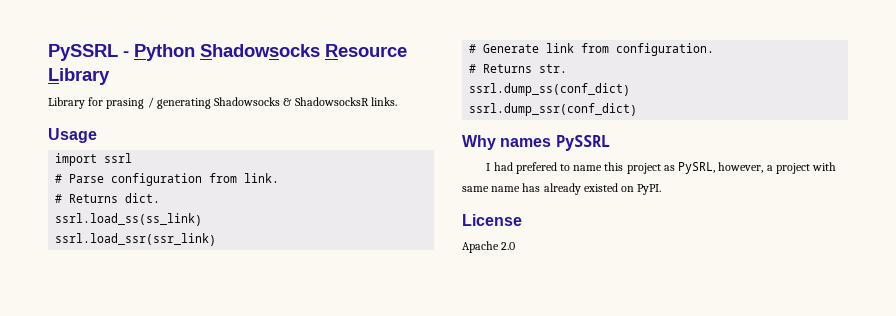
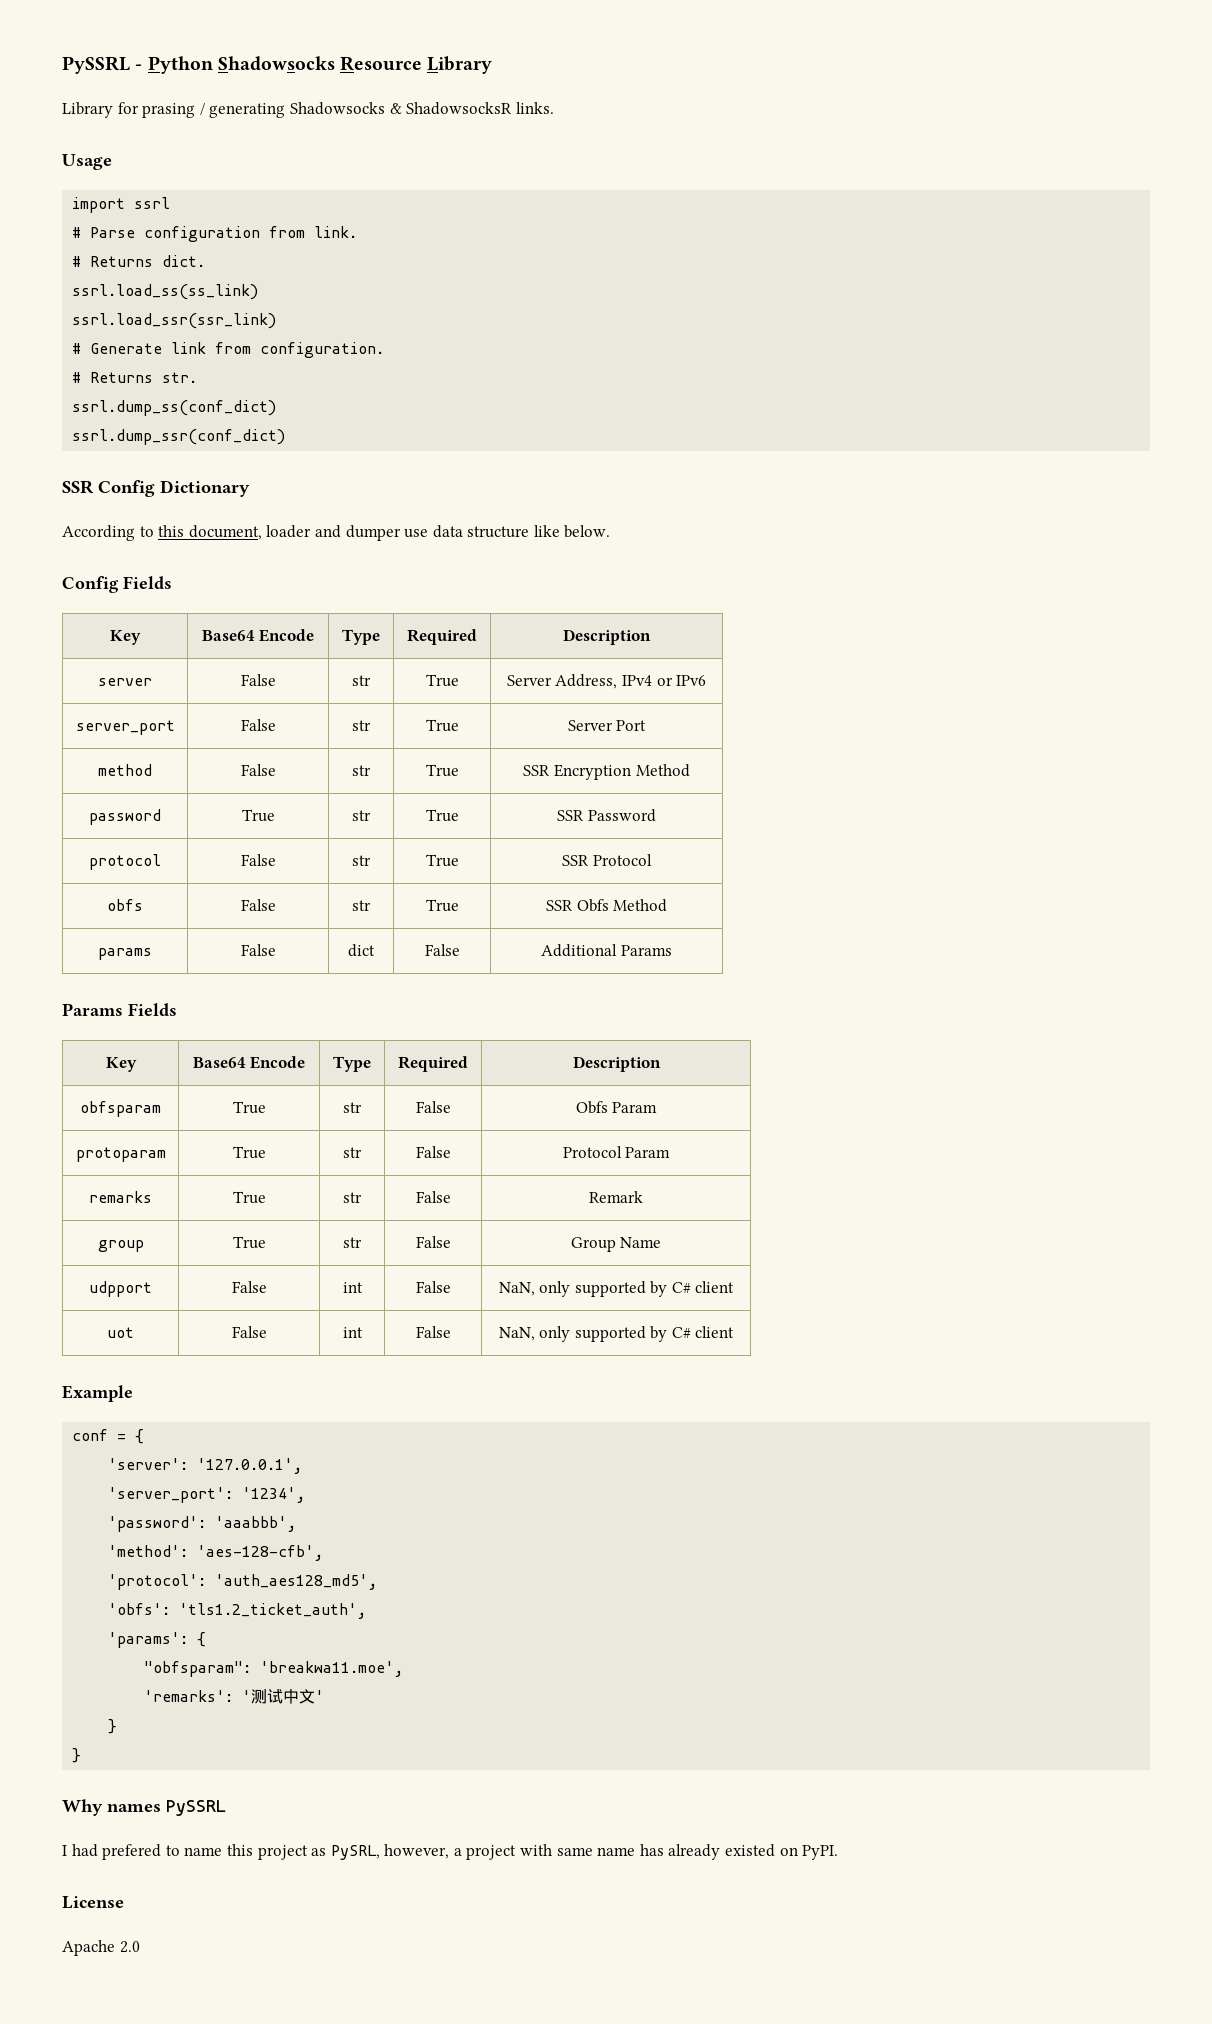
+ SSR Config Dictionary
+ According to this document, loader and dumper use data structure like below.
+ Config Fields
+ Key | Base64 Encode | Type | Required | Description
+ server | False | str | True | Server Address, IPv4 or IPv6
+ server_port | False | str | True | Server Port
+ method | False | str | True | SSR Encryption Method
+ password | True | str | True | SSR Password
+ protocol | False | str | True | SSR Protocol
+ obfs | False | str | True | SSR Obfs Method
+ params | False | dict | False | Additional Params
+ Params Fields
+ Key | Base64 Encode | Type | Required | Description
+ obfsparam | True | str | False | Obfs Param
+ protoparam | True | str | False | Protocol Param
+ remarks | True | str | False | Remark
+ group | True | str | False | Group Name
+ udpport | False | int | False | NaN, only supported by C# client
+ uot | False | int | False | NaN, only supported by C# client
+ Example
+ conf = {
+ 'server': '127.0.0.1',
+ 'server_port': '1234',
+ 'password': 'aaabbb',
+ 'method': 'aes-128-cfb',
+ 'protocol': 'auth_aes128_md5',
+ 'obfs': 'tls1.2_ticket_auth',
+ 'params': {
+ "obfsparam": 'breakwa11.moe',
+ 'remarks': '测试中文'
+ }
+ }

